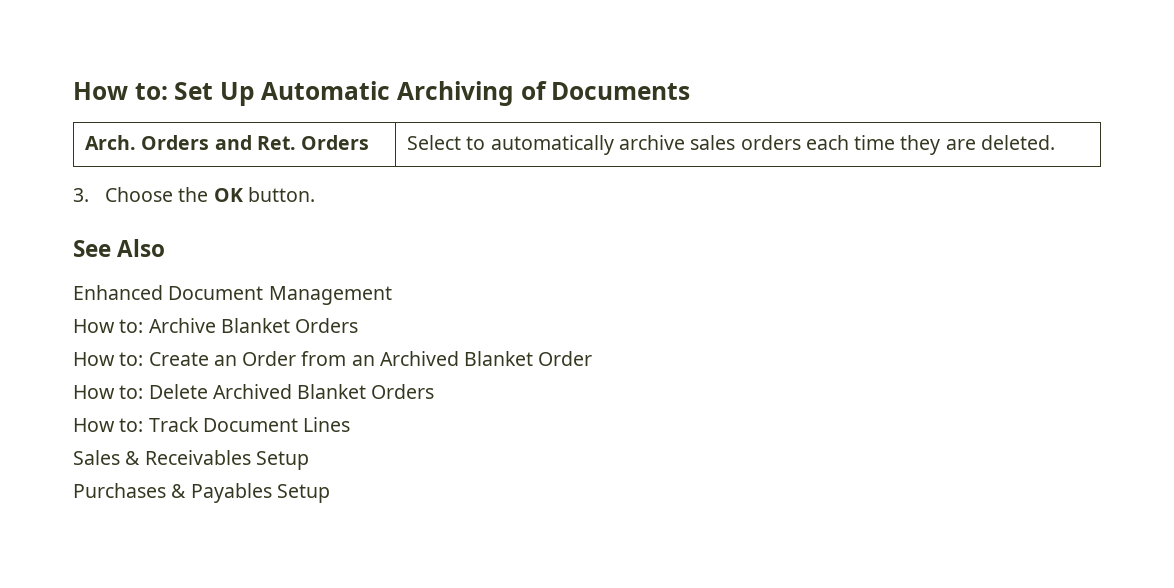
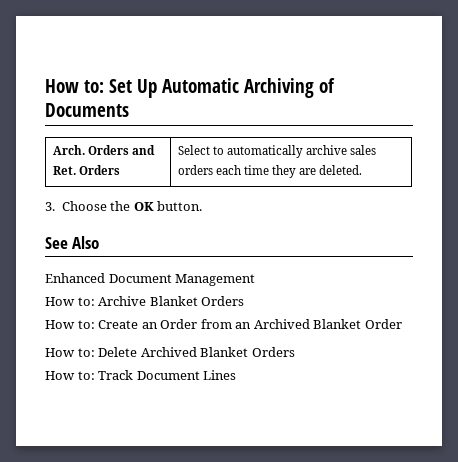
- Sales & Receivables Setup
- Purchases & Payables Setup

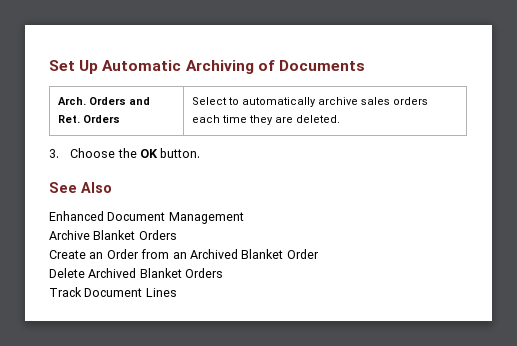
- How to: Set Up Automatic Archiving of Documents
+ Set Up Automatic Archiving of Documents
- How to: Archive Blanket Orders
+ Archive Blanket Orders
- How to: Create an Order from an Archived Blanket Order
+ Create an Order from an Archived Blanket Order
- How to: Delete Archived Blanket Orders
+ Delete Archived Blanket Orders
- How to: Track Document Lines
+ Track Document Lines

